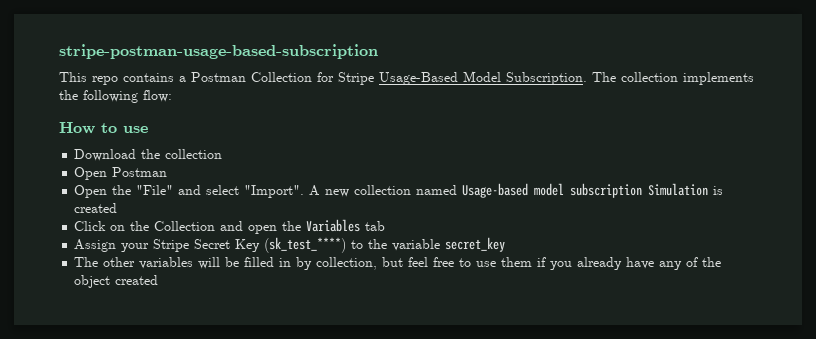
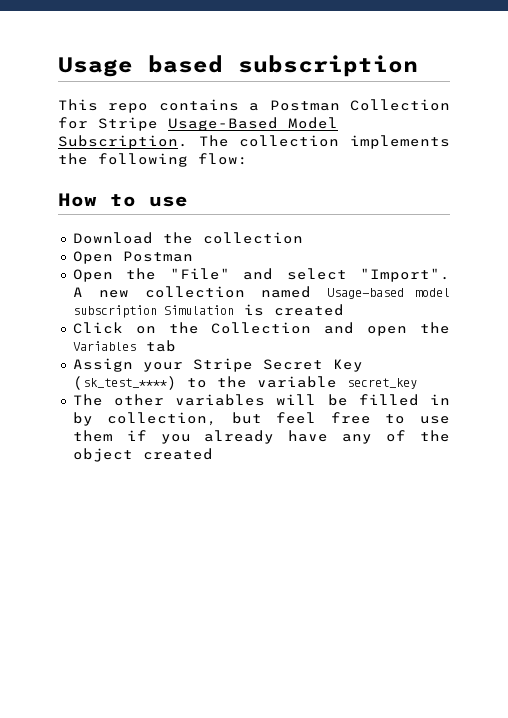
- stripe-postman-usage-based-subscription
+ Usage based subscription

